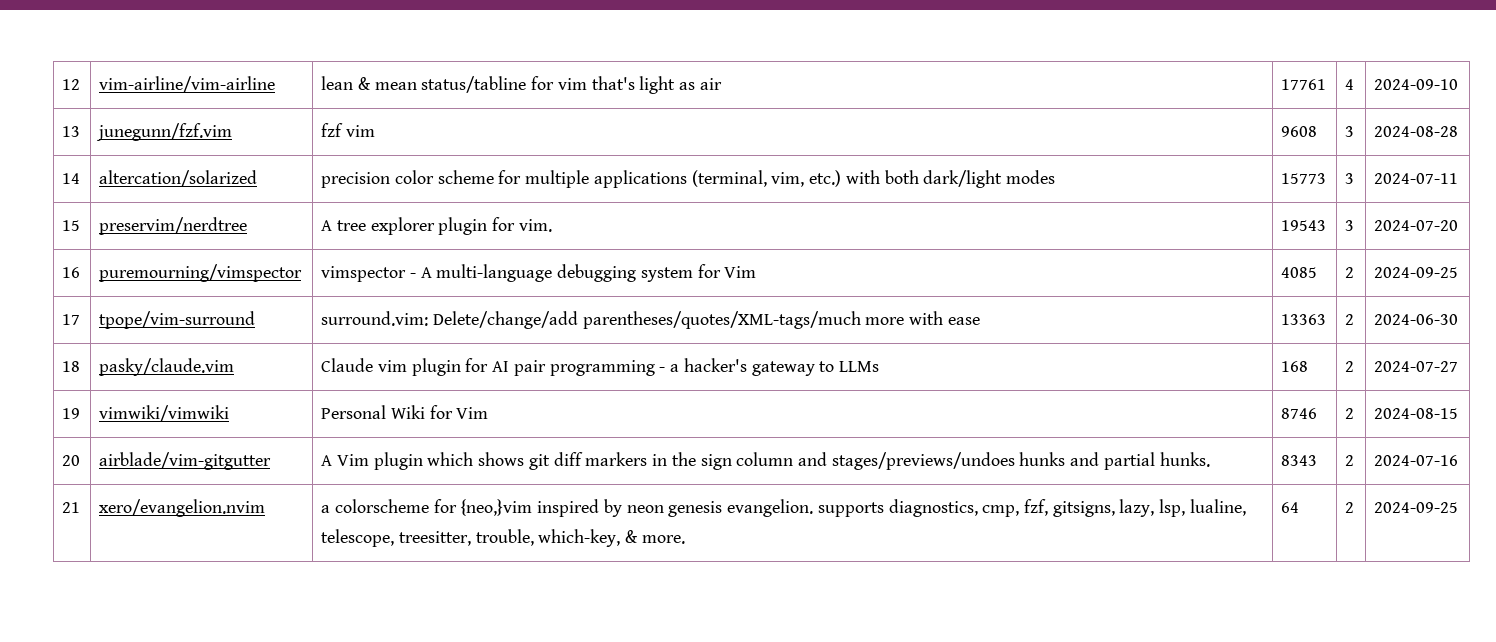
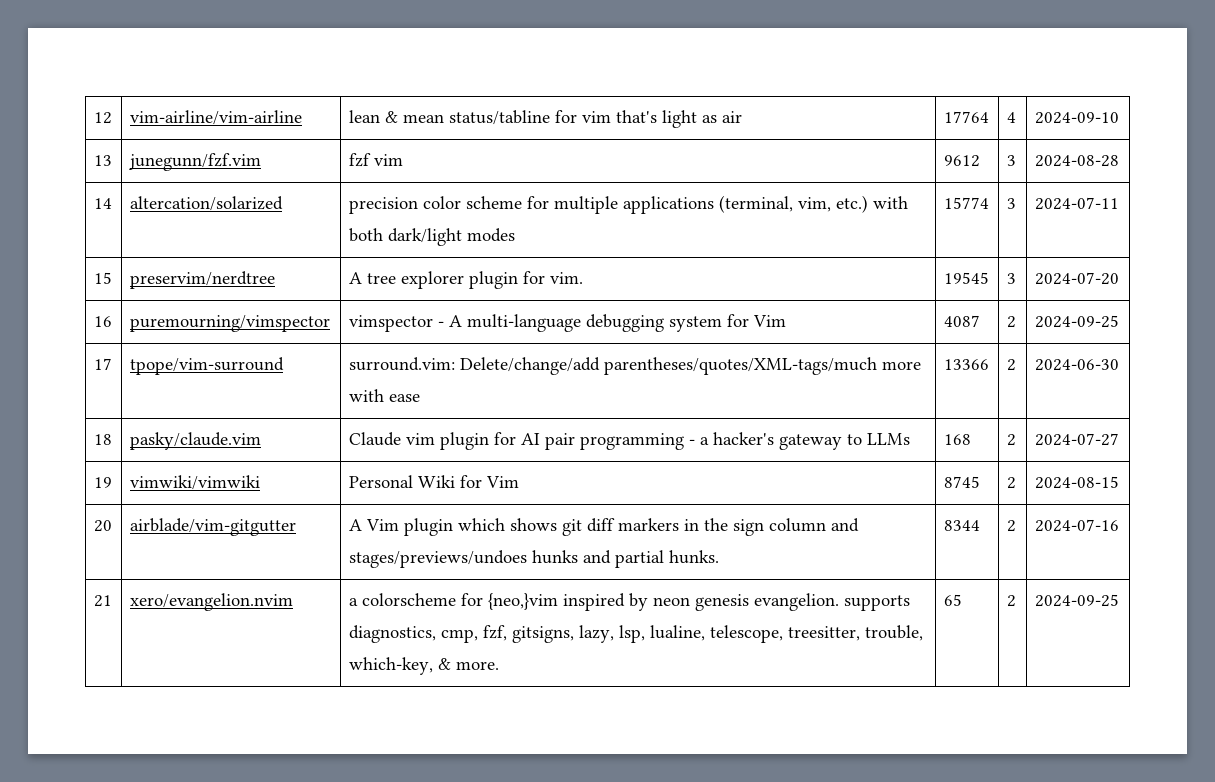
- 12 | vim-airline/vim-airline | lean & mean status/tabline for vim that's light as air | 17761 | 4 | 2024-09-10
+ 12 | vim-airline/vim-airline | lean & mean status/tabline for vim that's light as air | 17764 | 4 | 2024-09-10
- 13 | junegunn/fzf.vim | fzf vim | 9608 | 3 | 2024-08-28
+ 13 | junegunn/fzf.vim | fzf vim | 9612 | 3 | 2024-08-28
- 14 | altercation/solarized | precision color scheme for multiple applications (terminal, vim, etc.) with both dark/light modes | 15773 | 3 | 2024-07-11
+ 14 | altercation/solarized | precision color scheme for multiple applications (terminal, vim, etc.) with both dark/light modes | 15774 | 3 | 2024-07-11
- 15 | preservim/nerdtree | A tree explorer plugin for vim. | 19543 | 3 | 2024-07-20
+ 15 | preservim/nerdtree | A tree explorer plugin for vim. | 19545 | 3 | 2024-07-20
- 16 | puremourning/vimspector | vimspector - A multi-language debugging system for Vim | 4085 | 2 | 2024-09-25
+ 16 | puremourning/vimspector | vimspector - A multi-language debugging system for Vim | 4087 | 2 | 2024-09-25
- 17 | tpope/vim-surround | surround.vim: Delete/change/add parentheses/quotes/XML-tags/much more with ease | 13363 | 2 | 2024-06-30
+ 17 | tpope/vim-surround | surround.vim: Delete/change/add parentheses/quotes/XML-tags/much more with ease | 13366 | 2 | 2024-06-30
- 19 | vimwiki/vimwiki | Personal Wiki for Vim | 8746 | 2 | 2024-08-15
+ 19 | vimwiki/vimwiki | Personal Wiki for Vim | 8745 | 2 | 2024-08-15
- 20 | airblade/vim-gitgutter | A Vim plugin which shows git diff markers in the sign column and stages/previews/undoes hunks and partial hunks. | 8343 | 2 | 2024-07-16
+ 20 | airblade/vim-gitgutter | A Vim plugin which shows git diff markers in the sign column and stages/previews/undoes hunks and partial hunks. | 8344 | 2 | 2024-07-16
- 21 | xero/evangelion.nvim | a colorscheme for {neo,}vim inspired by neon genesis evangelion. supports diagnostics, cmp, fzf, gitsigns, lazy, lsp, lualine, telescope, treesitter, trouble, which-key, & more. | 64 | 2 | 2024-09-25
+ 21 | xero/evangelion.nvim | a colorscheme for {neo,}vim inspired by neon genesis evangelion. supports diagnostics, cmp, fzf, gitsigns, lazy, lsp, lualine, telescope, treesitter, trouble, which-key, & more. | 65 | 2 | 2024-09-25

